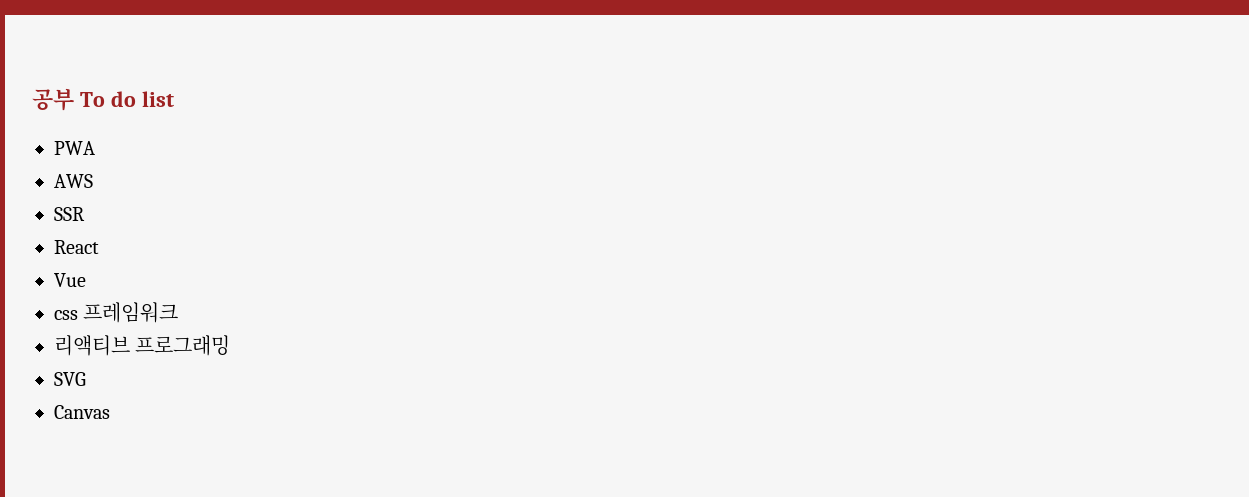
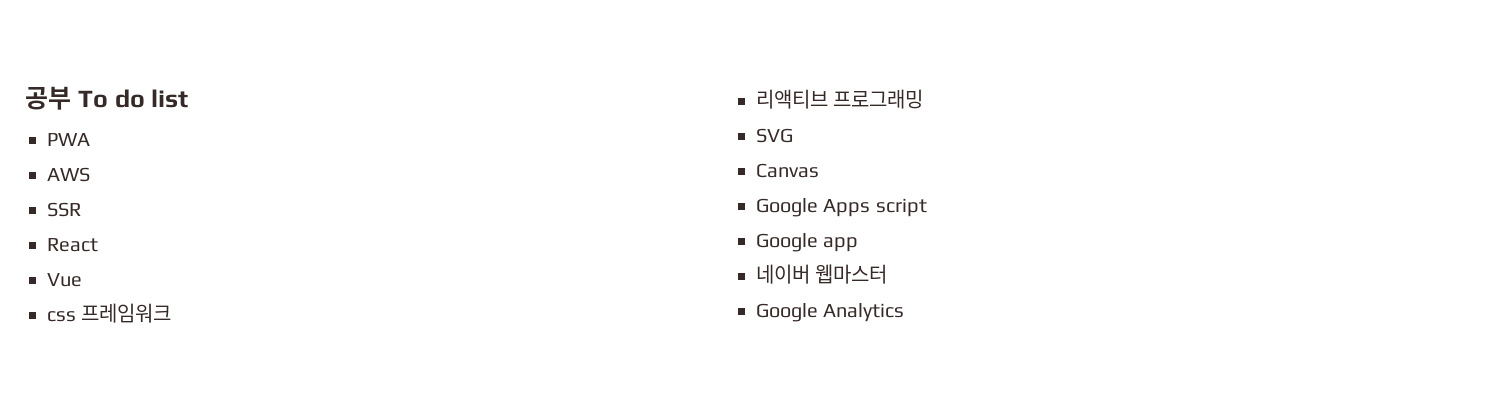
+ Google Apps script
+ Google app
+ 네이버 웹마스터
+ Google Analytics

